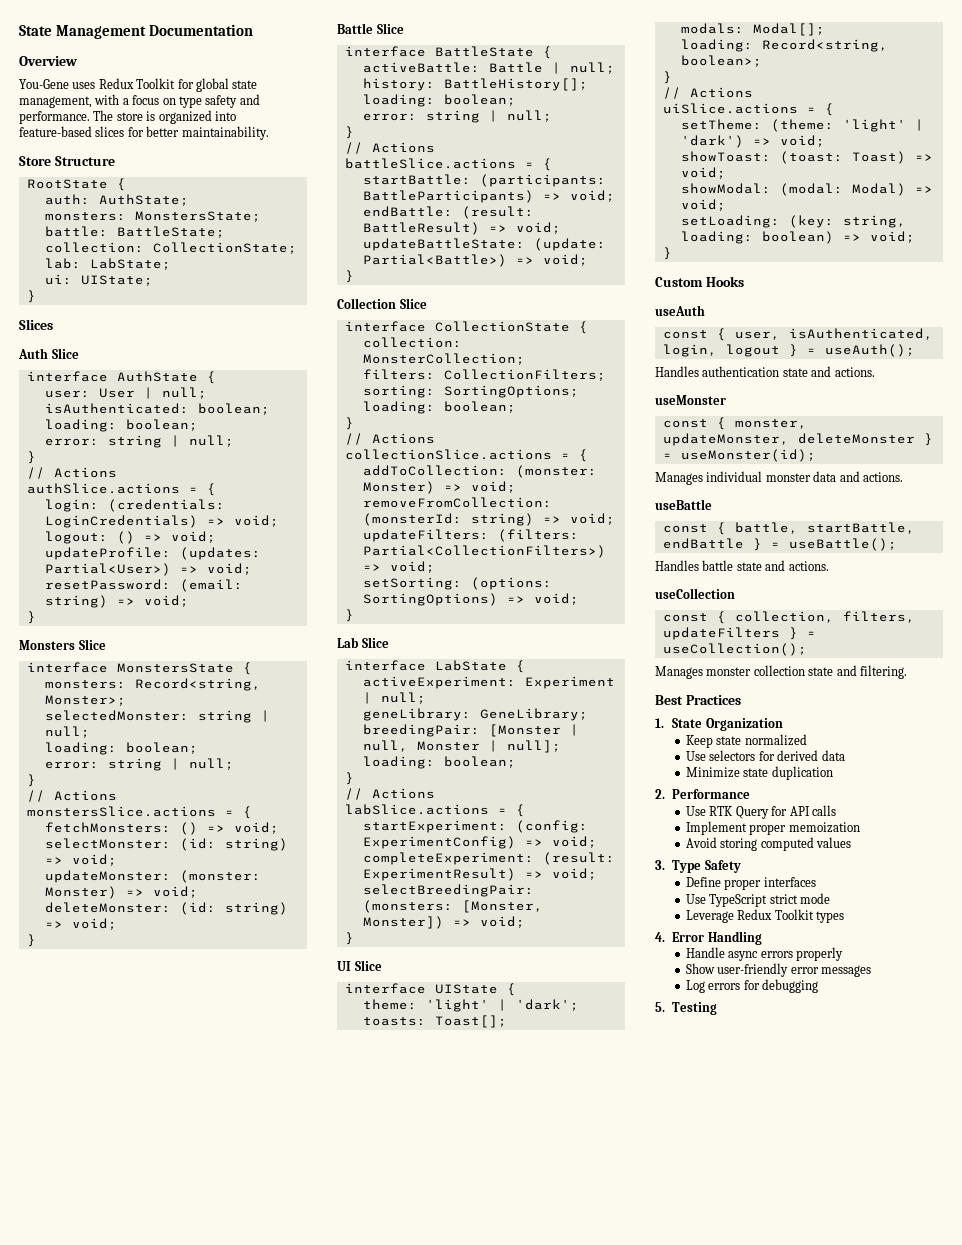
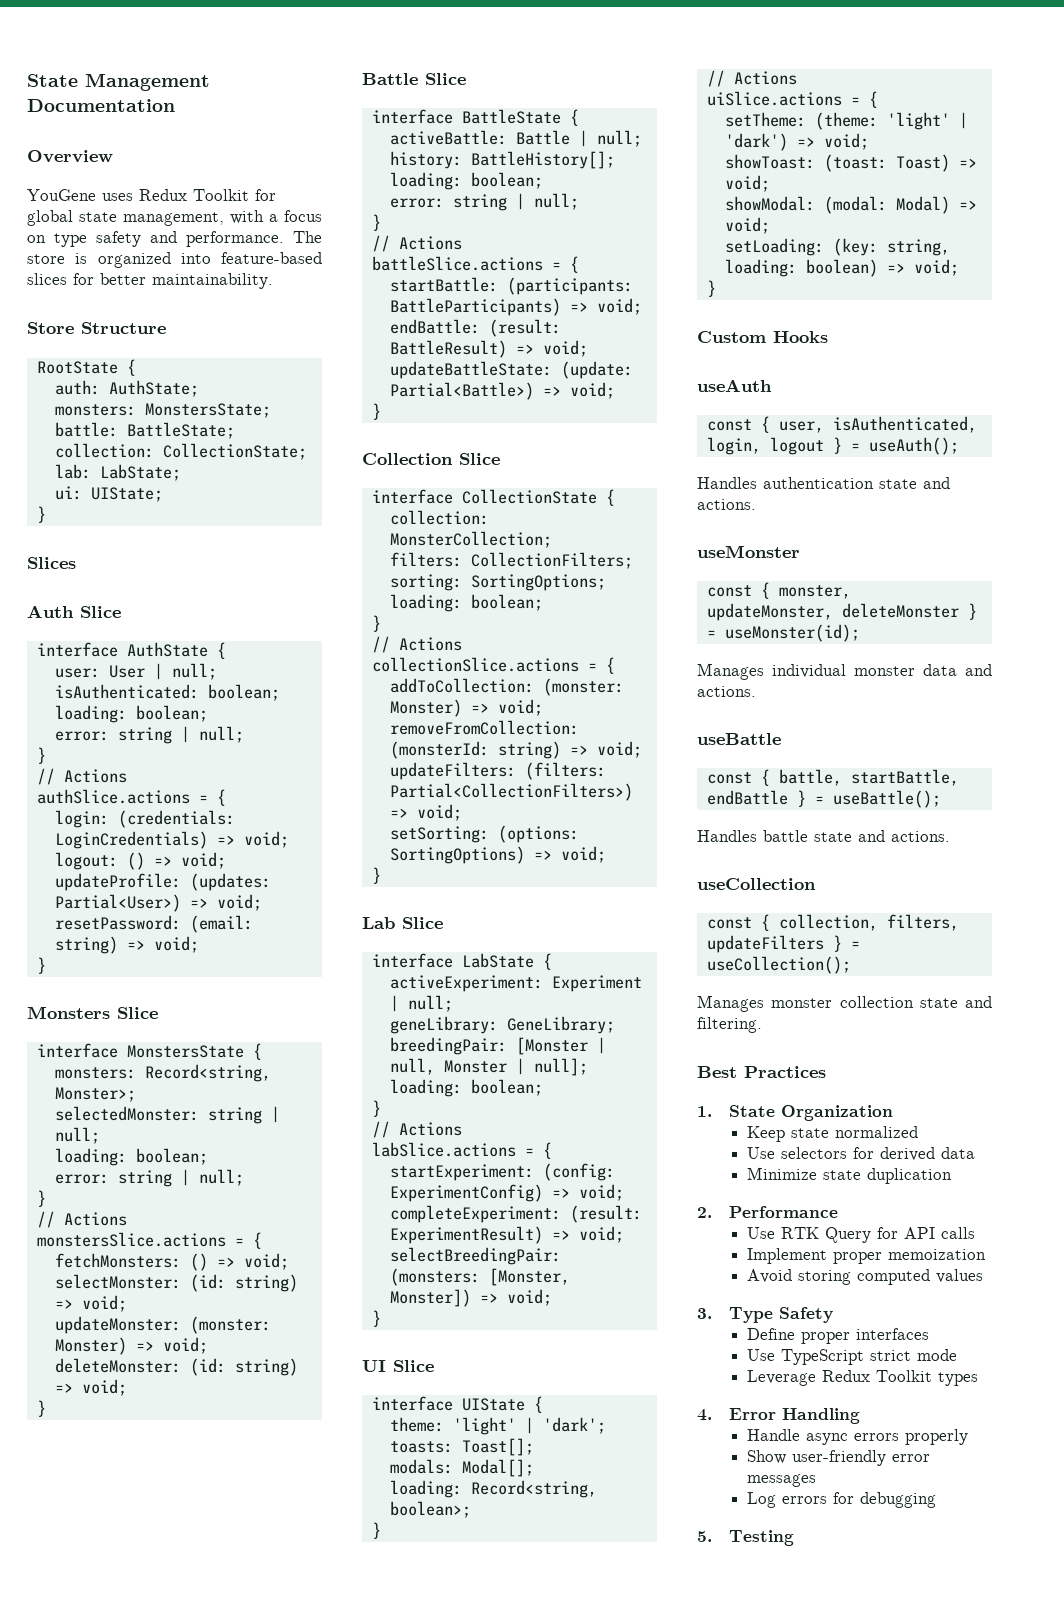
- You-Gene uses Redux Toolkit for global state management, with a focus on type safety and performance.
+ YouGene uses Redux Toolkit for global state management, with a focus on type safety and performance.

